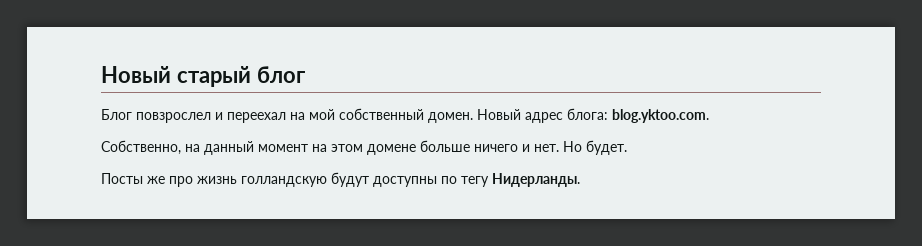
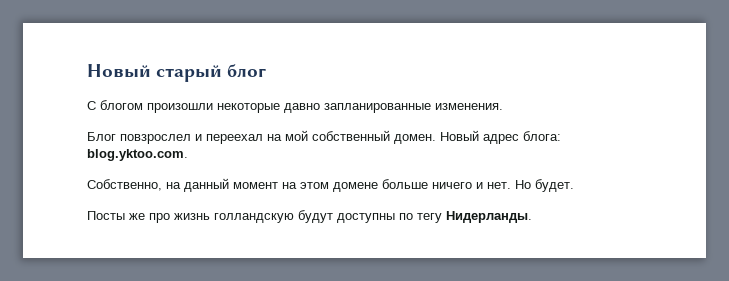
+ С блогом произошли некоторые давно запланированные изменения.

